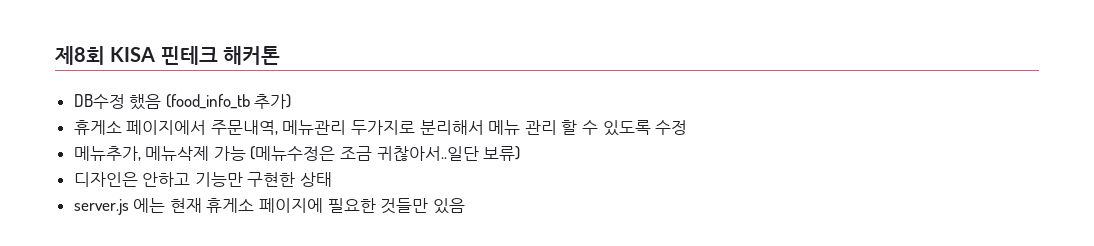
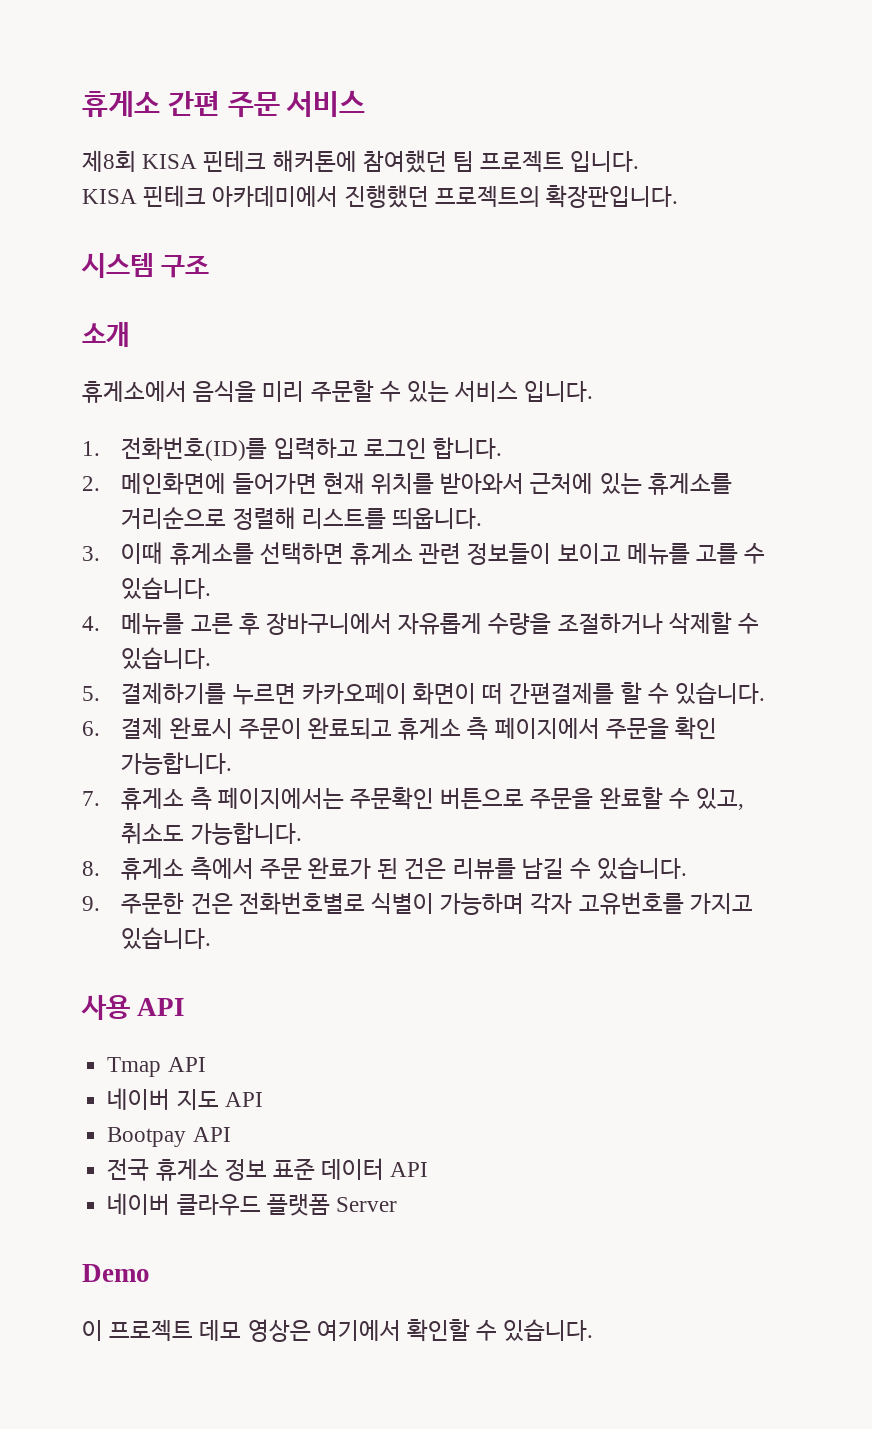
- 제8회 KISA 핀테크 해커톤
- DB수정 했음 (food_info_tb 추가)
- 휴게소 페이지에서 주문내역, 메뉴관리 두가지로 분리해서 메뉴 관리 할 수 있도록 수정
- 메뉴추가, 메뉴삭제 가능 (메뉴수정은 조금 귀찮아서..일단 보류)
- 디자인은 안하고 기능만 구현한 상태
- server.js 에는 현재 휴게소 페이지에 필요한 것들만 있음
+ 휴게소 간편 주문 서비스
+ 제8회 KISA 핀테크 해커톤에 참여했던 팀 프로젝트 입니다.
+ KISA 핀테크 아카데미에서 진행했던 프로젝트의 확장판입니다.
+ 시스템 구조
+ 소개
+ 휴게소에서 음식을 미리 주문할 수 있는 서비스 입니다.
+ 1. 전화번호(ID)를 입력하고 로그인 합니다.
+ 2. 메인화면에 들어가면 현재 위치를 받아와서 근처에 있는 휴게소를 거리순으로 정렬해 리스트를 띄웁니다.
+ 3. 이때 휴게소를 선택하면 휴게소 관련 정보들이 보이고 메뉴를 고를 수 있습니다.
+ 4. 메뉴를 고른 후 장바구니에서 자유롭게 수량을 조절하거나 삭제할 수 있습니다.
+ 5. 결제하기를 누르면 카카오페이 화면이 떠 간편결제를 할 수 있습니다.
+ 6. 결제 완료시 주문이 완료되고 휴게소 측 페이지에서 주문을 확인 가능합니다.
+ 7. 휴게소 측 페이지에서는 주문확인 버튼으로 주문을 완료할 수 있고, 취소도 가능합니다.
+ 8. 휴게소 측에서 주문 완료가 된 건은 리뷰를 남길 수 있습니다.
+ 9. 주문한 건은 전화번호별로 식별이 가능하며 각자 고유번호를 가지고 있습니다.
+ 사용 API
+ Tmap API
+ 네이버 지도 API
+ Bootpay API
+ 전국 휴게소 정보 표준 데이터 API
+ 네이버 클라우드 플랫폼 Server
+ Demo
+ 이 프로젝트 데모 영상은 여기에서 확인할 수 있습니다.

